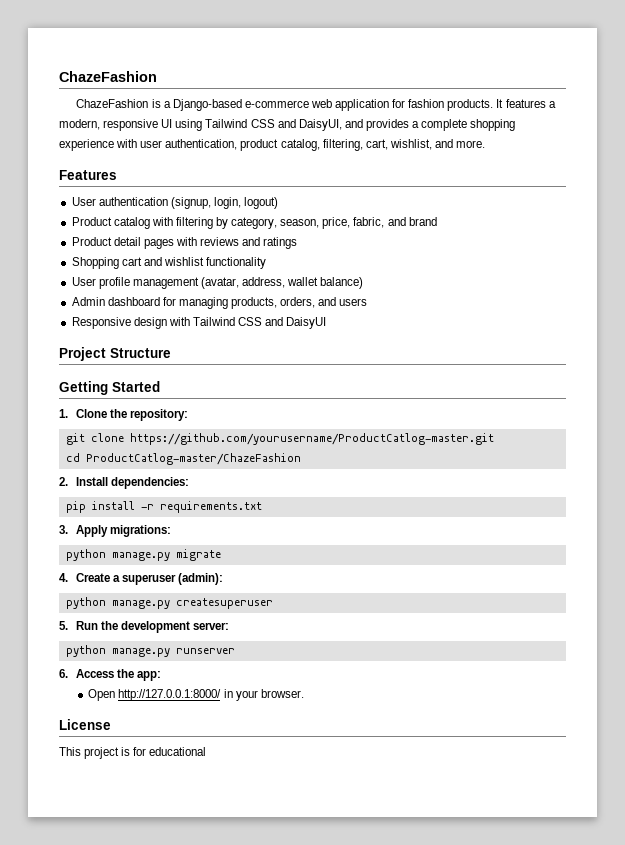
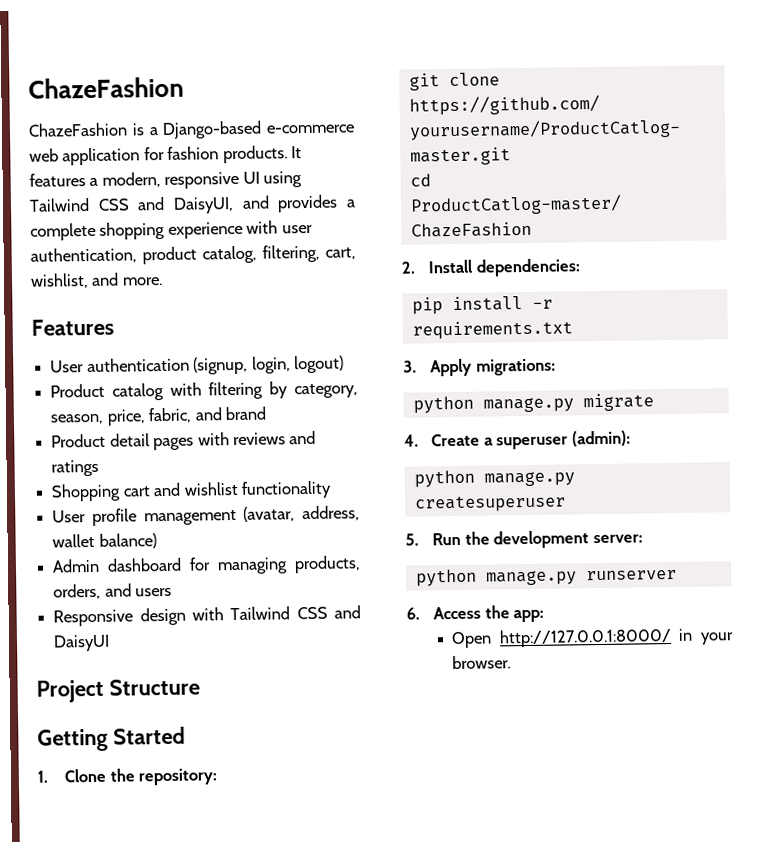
- License
- This project is for educational

